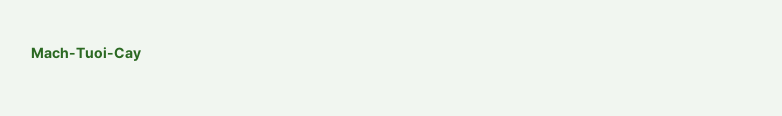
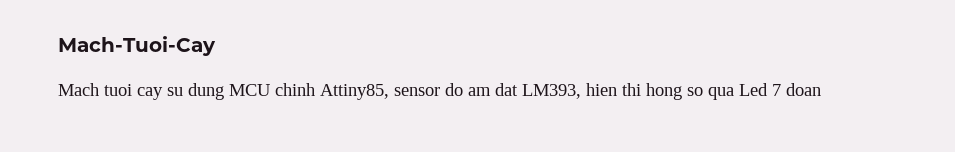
+ Mach tuoi cay su dung MCU chinh Attiny85, sensor do am dat LM393, hien thi hong so qua Led 7 doan

